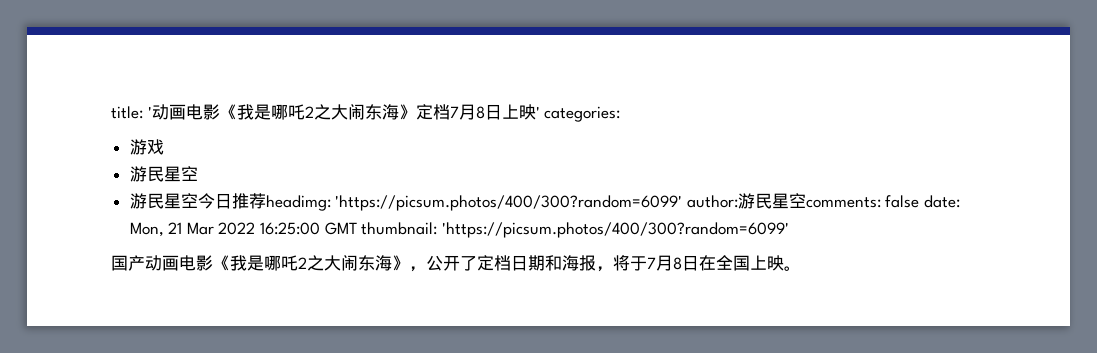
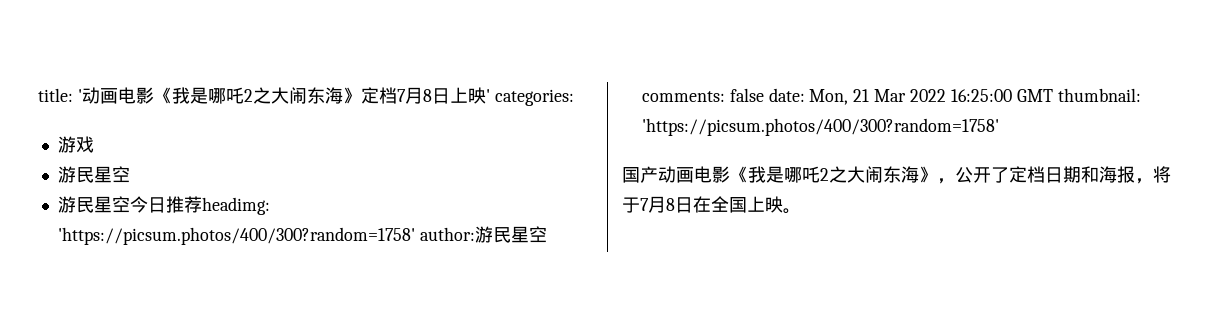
- 游民星空今日推荐headimg: 'https://picsum.photos/400/300?random=6099' author:游民星空comments: false date: Mon, 21 Mar 2022 16:25:00 GMT thumbnail: 'https://picsum.photos/400/300?random=6099'
+ 游民星空今日推荐headimg: 'https://picsum.photos/400/300?random=1758' author:游民星空comments: false date: Mon, 21 Mar 2022 16:25:00 GMT thumbnail: 'https://picsum.photos/400/300?random=1758'

